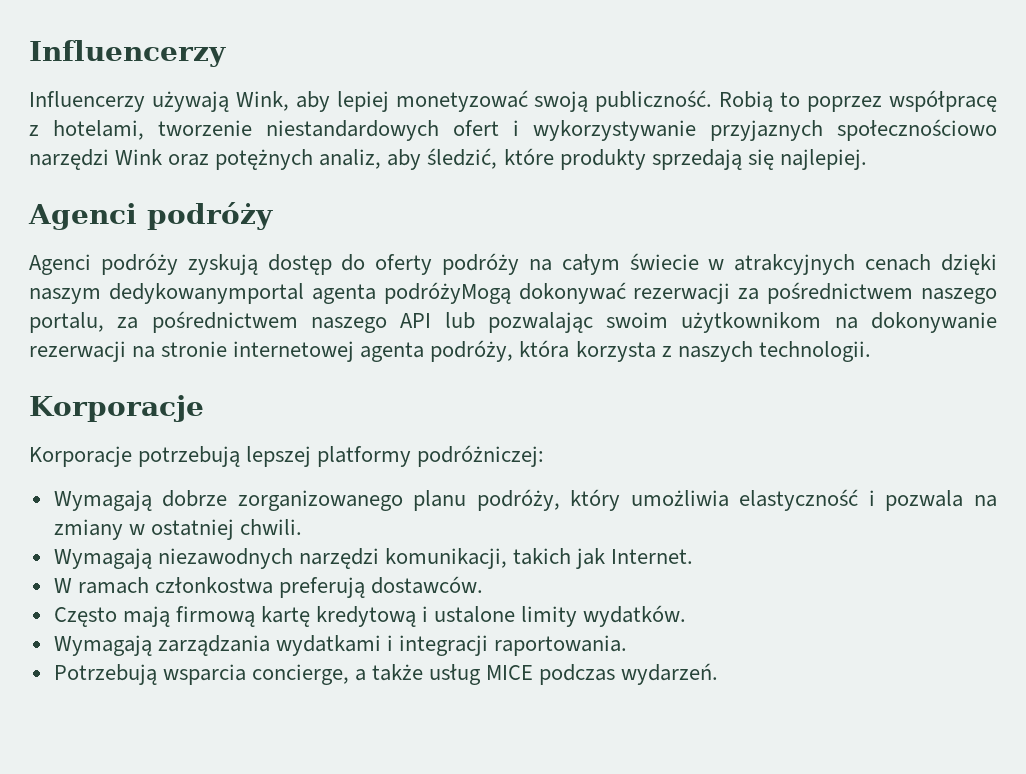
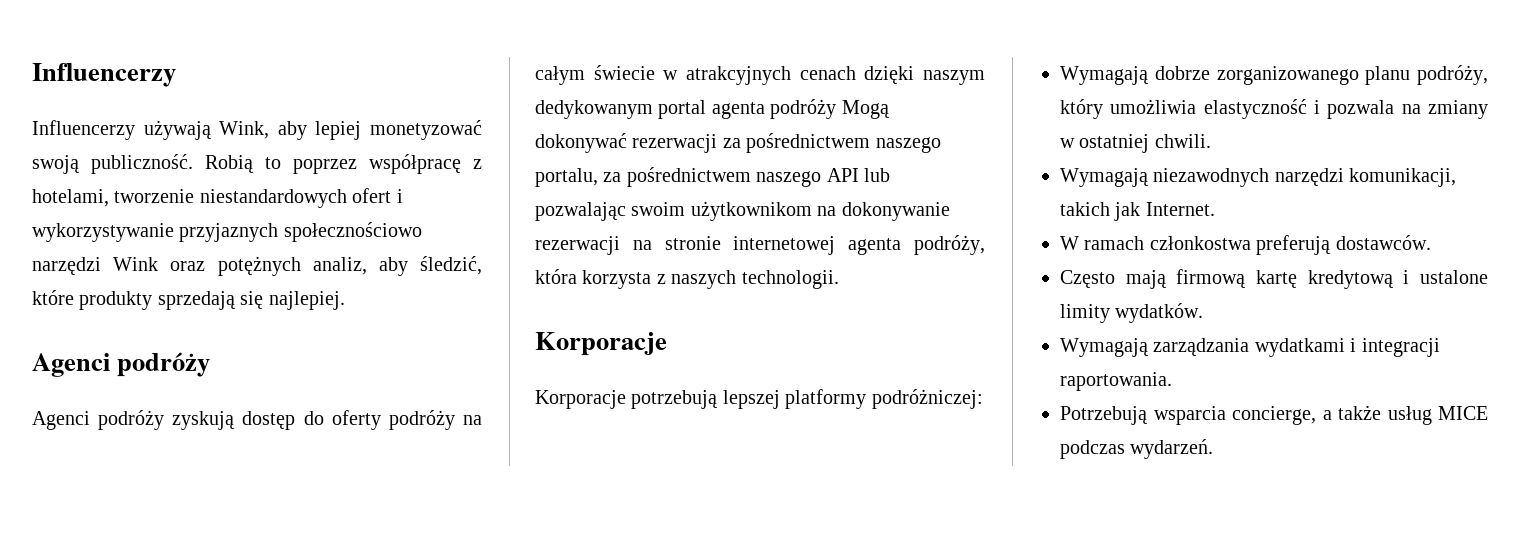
- Agenci podróży zyskują dostęp do oferty podróży na całym świecie w atrakcyjnych cenach dzięki naszym dedykowanymportal agenta podróżyMogą dokonywać rezerwacji za pośrednictwem naszego portalu, za pośrednictwem naszego API lub pozwalając swoim użytkownikom na dokonywanie rezerwacji na stronie internetowej agenta podróży, która korzysta z naszych technologii.
+ Agenci podróży zyskują dostęp do oferty podróży na całym świecie w atrakcyjnych cenach dzięki naszym dedykowanym portal agenta podróży Mogą dokonywać rezerwacji za pośrednictwem naszego portalu, za pośrednictwem naszego API lub pozwalając swoim użytkownikom na dokonywanie rezerwacji na stronie internetowej agenta podróży, która korzysta z naszych technologii.

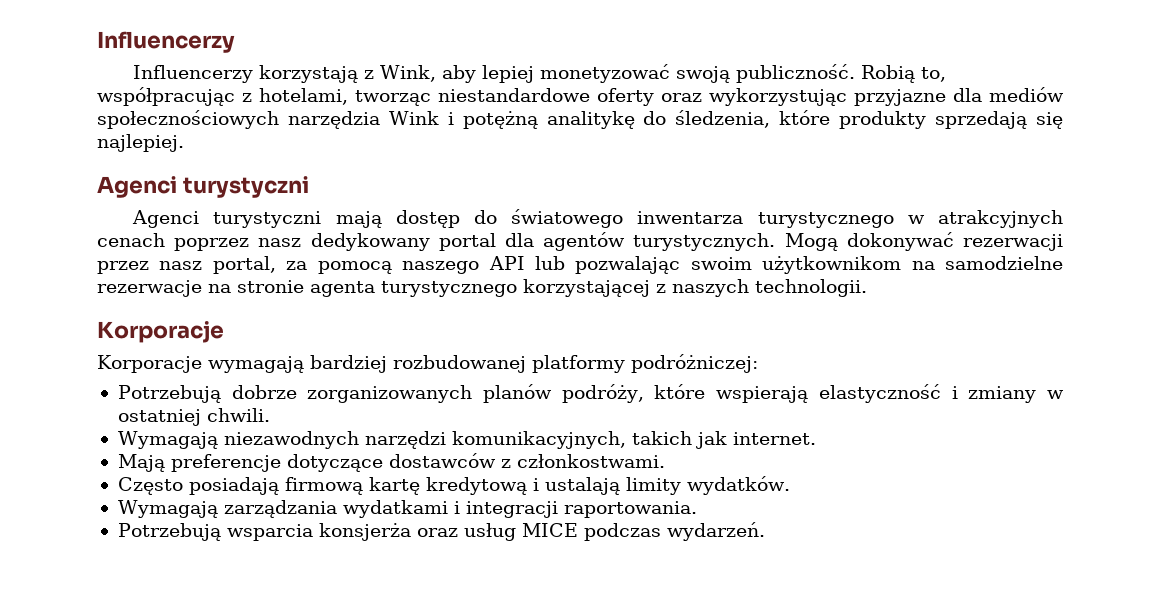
- Influencerzy używają Wink, aby lepiej monetyzować swoją publiczność.
+ Influencerzy korzystają z Wink, aby lepiej monetyzować swoją publiczność.
- Robią to poprzez współpracę z hotelami, tworzenie niestandardowych ofert i wykorzystywanie przyjaznych społecznościowo narzędzi Wink oraz potężnych analiz, aby śledzić, które produkty sprzedają się najlepiej.
- Agenci podróży
- Agenci podróży zyskują dostęp do oferty podróży na całym świecie w atrakcyjnych cenach dzięki naszym dedykowanym portal agenta podróży Mogą dokonywać rezerwacji za pośrednictwem naszego portalu, za pośrednictwem naszego API lub pozwalając swoim użytkownikom na dokonywanie rezerwacji na stronie internetowej agenta podróży, która korzysta z naszych technologii.
+ Robią to, współpracując z hotelami, tworząc niestandardowe oferty oraz wykorzystując przyjazne dla mediów społecznościowych narzędzia Wink i potężną analitykę do śledzenia, które produkty sprzedają się najlepiej.
+ Agenci turystyczni
+ Agenci turystyczni mają dostęp do światowego inwentarza turystycznego w atrakcyjnych cenach poprzez nasz dedykowany portal dla agentów turystycznych. Mogą dokonywać rezerwacji przez nasz portal, za pomocą naszego API lub pozwalając swoim użytkownikom na samodzielne rezerwacje na stronie agenta turystycznego korzystającej z naszych technologii.
- Korporacje potrzebują lepszej platformy podróżniczej:
+ Korporacje wymagają bardziej rozbudowanej platformy podróżniczej:
- Wymagają dobrze zorganizowanego planu podróży, który umożliwia elastyczność i pozwala na zmiany w ostatniej chwili.
+ Potrzebują dobrze zorganizowanych planów podróży, które wspierają elastyczność i zmiany w ostatniej chwili.
- Wymagają niezawodnych narzędzi komunikacji, takich jak Internet.
- W ramach członkostwa preferują dostawców.
+ Wymagają niezawodnych narzędzi komunikacyjnych, takich jak internet.
+ Mają preferencje dotyczące dostawców z członkostwami.
- Często mają firmową kartę kredytową i ustalone limity wydatków.
+ Często posiadają firmową kartę kredytową i ustalają limity wydatków.
- Potrzebują wsparcia concierge, a także usług MICE podczas wydarzeń.
+ Potrzebują wsparcia konsjerża oraz usług MICE podczas wydarzeń.

